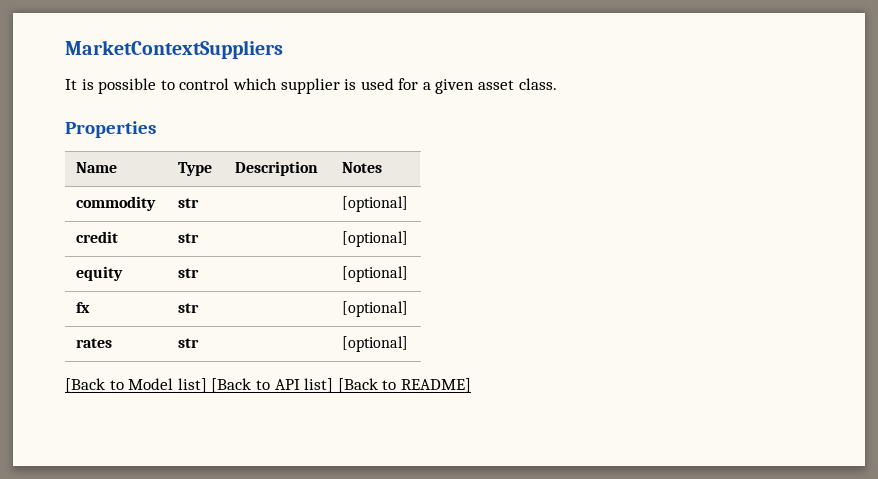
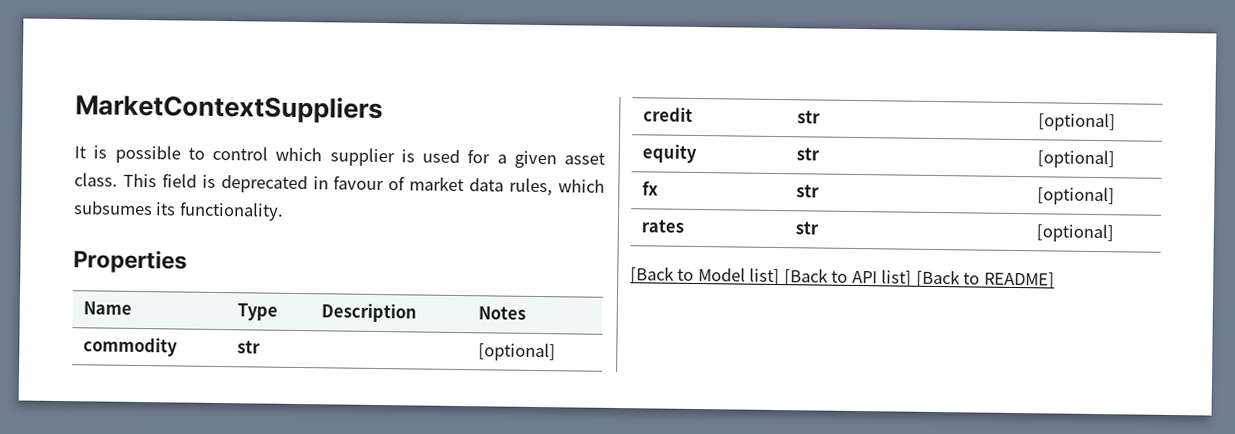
+ This field is deprecated in favour of market data rules, which subsumes its functionality.

